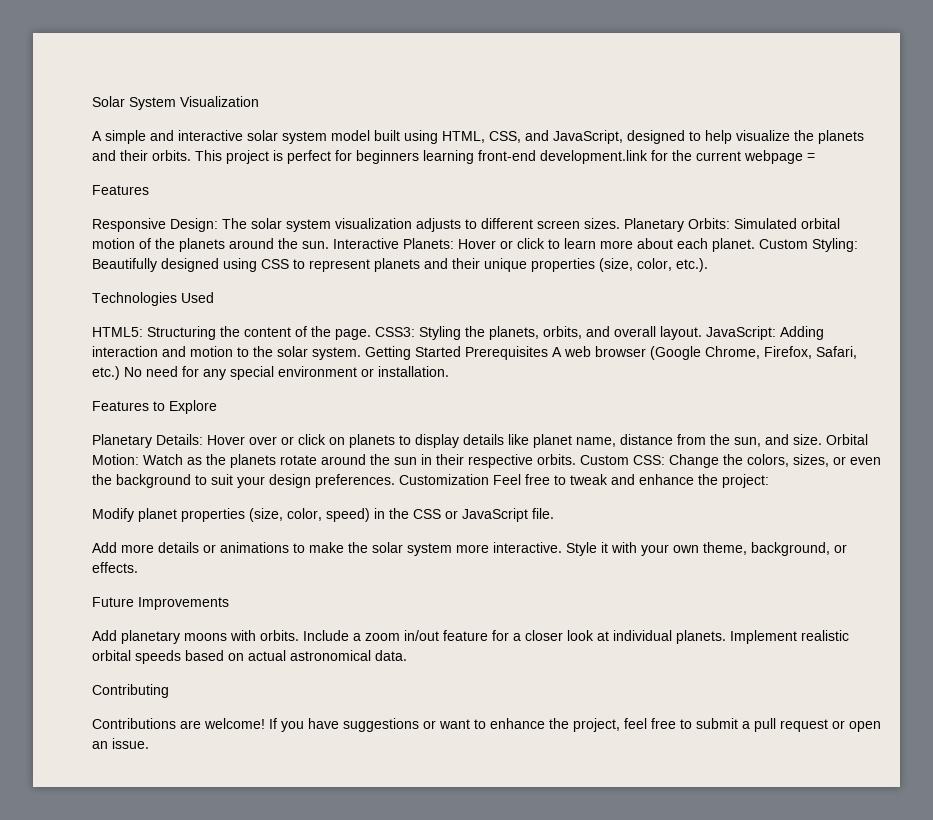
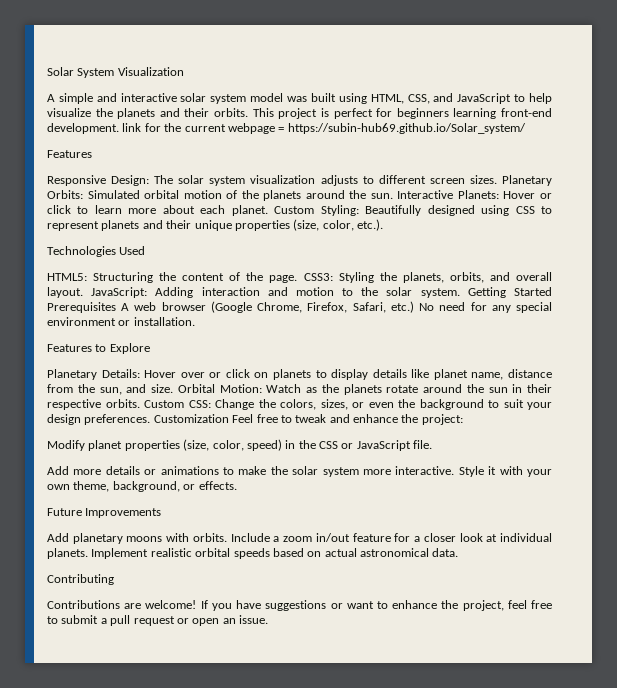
- A simple and interactive solar system model built using HTML, CSS, and JavaScript, designed to help visualize the planets and their orbits.
+ A simple and interactive solar system model was built using HTML, CSS, and JavaScript to help visualize the planets and their orbits.
- This project is perfect for beginners learning front-end development.link for the current webpage =
+ This project is perfect for beginners learning front-end development. link for the current webpage = https://subin-hub69.github.io/Solar_system/

